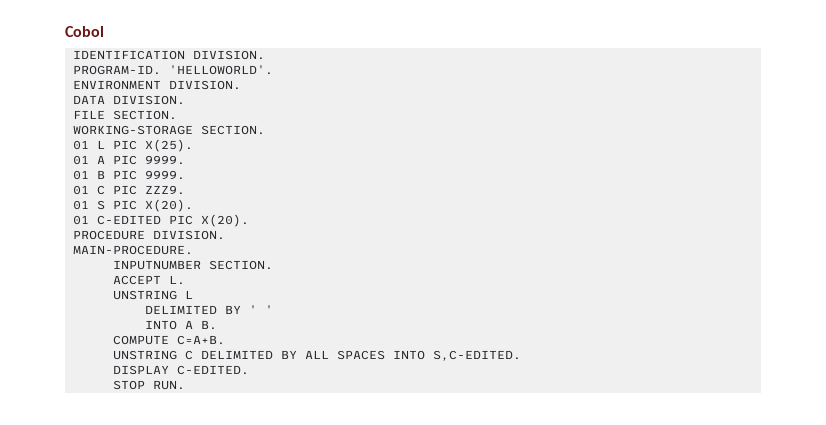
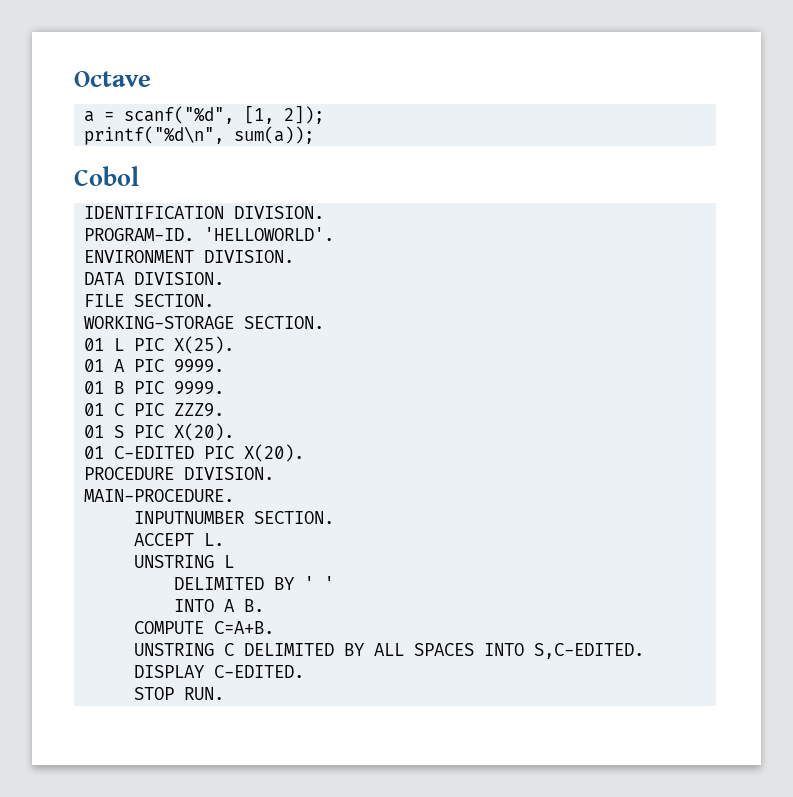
+ Octave
+ a = scanf("%d", [1, 2]);
+ printf("%d\n", sum(a));

